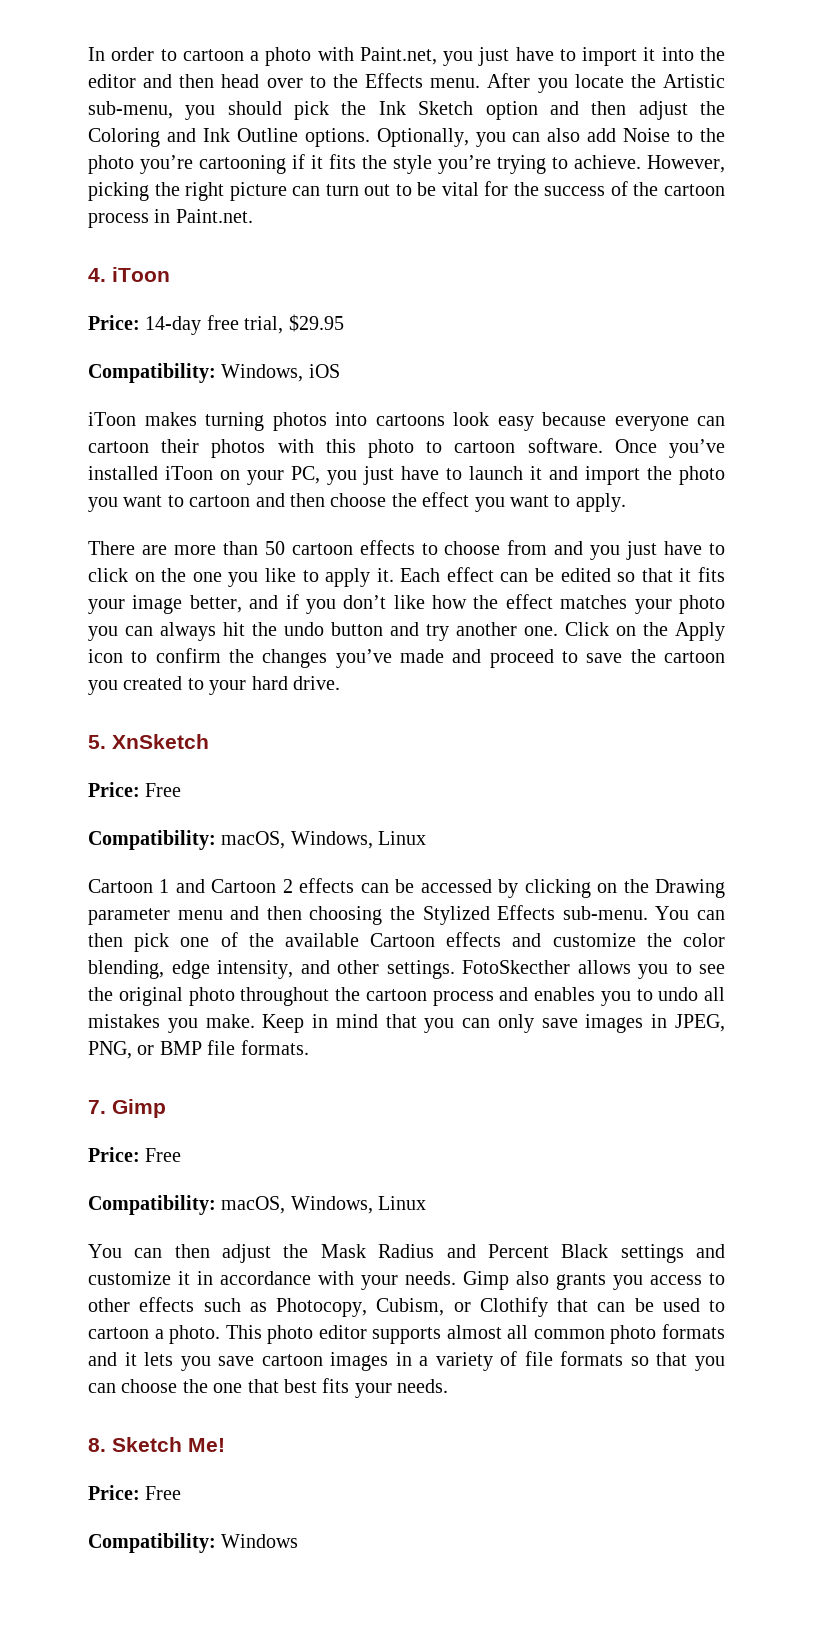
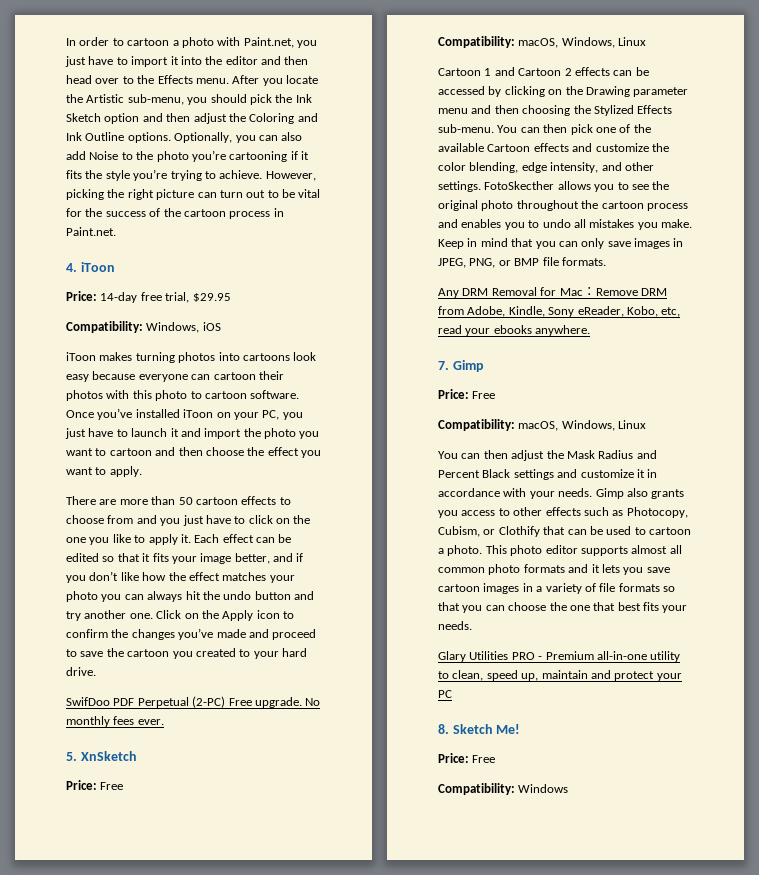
+ SwifDoo PDF Perpetual (2-PC) Free upgrade. No monthly fees ever.
+ Any DRM Removal for Mac：Remove DRM from Adobe, Kindle, Sony eReader, Kobo, etc, read your ebooks anywhere.
+ Glary Utilities PRO - Premium all-in-one utility to clean, speed up, maintain and protect your PC

